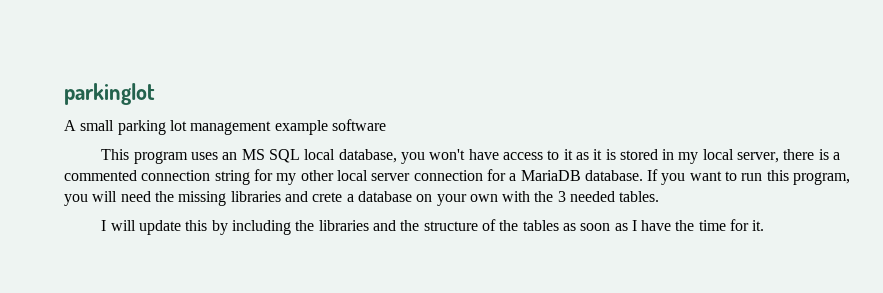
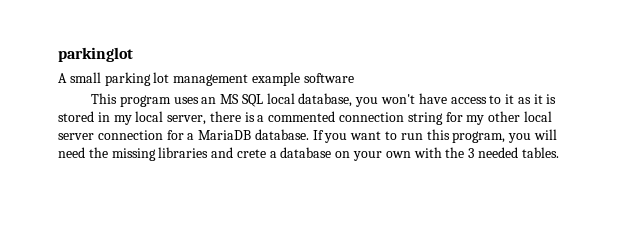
- I will update this by including the libraries and the structure of the tables as soon as I have the time for it.

